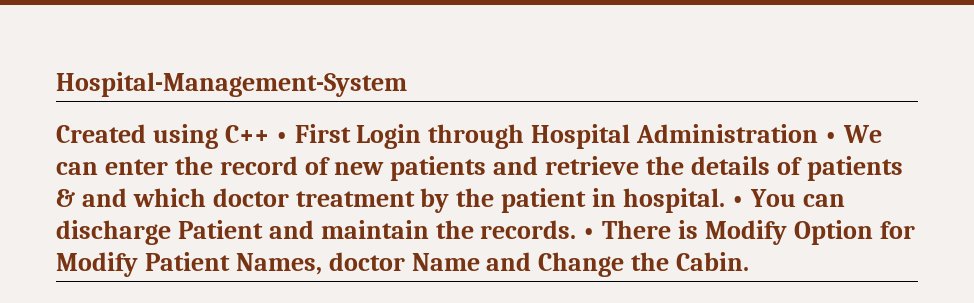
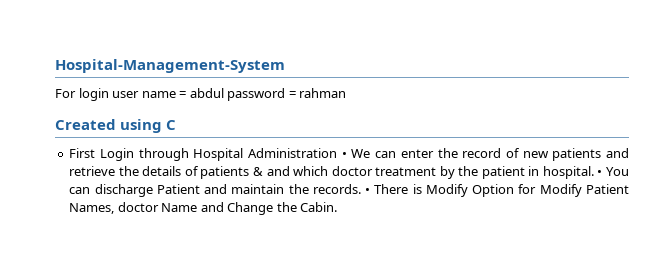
+ For login user name = abdul password = rahman
- Created using C++ • First Login through Hospital Administration • We can enter the record of new patients and retrieve the details of patients & and which doctor treatment by the patient in hospital.
+ Created using C
+ First Login through Hospital Administration • We can enter the record of new patients and retrieve the details of patients & and which doctor treatment by the patient in hospital.

